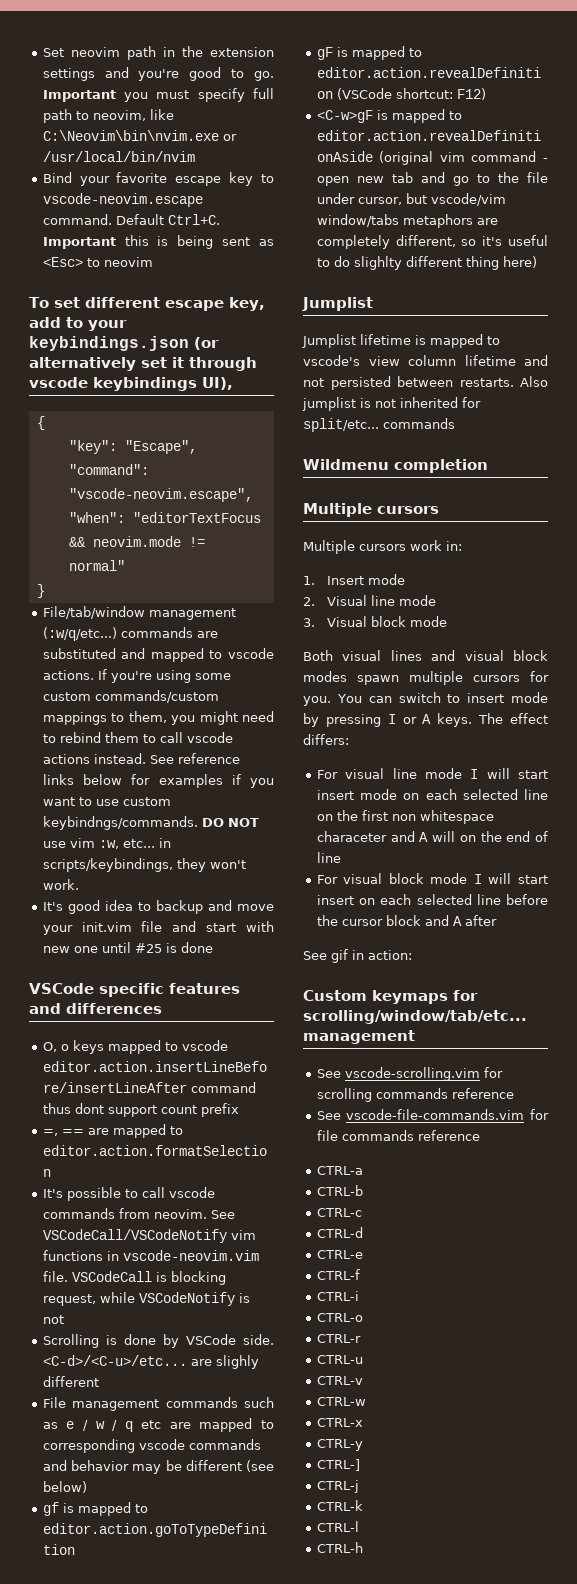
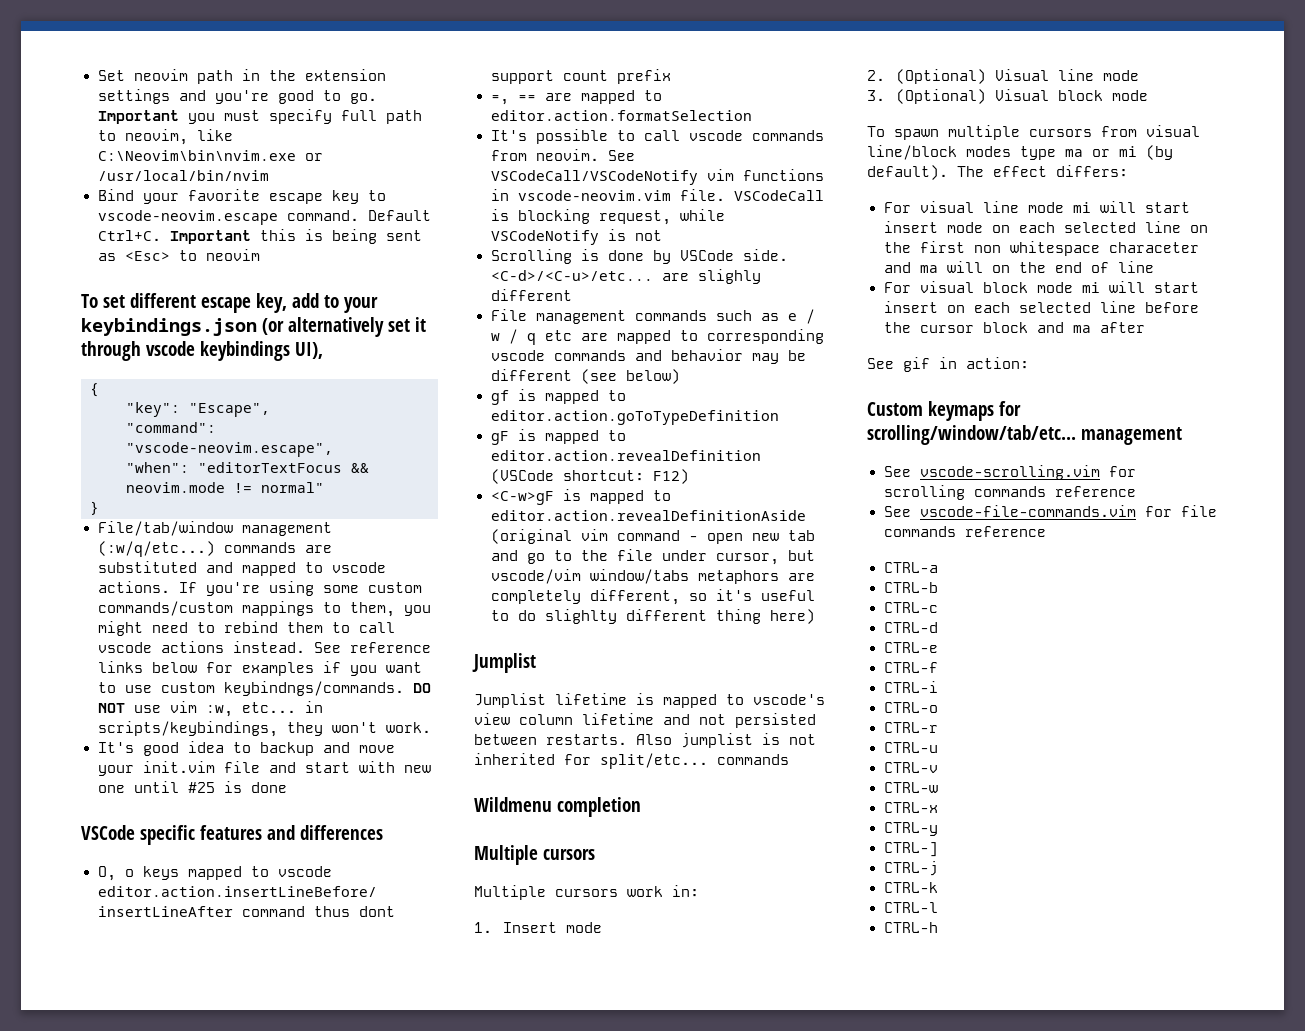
- 2. Visual line mode
+ 2. (Optional) Visual line mode
- 3. Visual block mode
+ 3. (Optional) Visual block mode
- Both visual lines and visual block modes spawn multiple cursors for you. You can switch to insert mode by pressing I or A keys.
+ To spawn multiple cursors from visual line/block modes type ma or mi (by default).
- For visual line mode I will start insert mode on each selected line on the first non whitespace characeter and A will on the end of line
+ For visual line mode mi will start insert mode on each selected line on the first non whitespace characeter and ma will on the end of line
- For visual block mode I will start insert on each selected line before the cursor block and A after
+ For visual block mode mi will start insert on each selected line before the cursor block and ma after

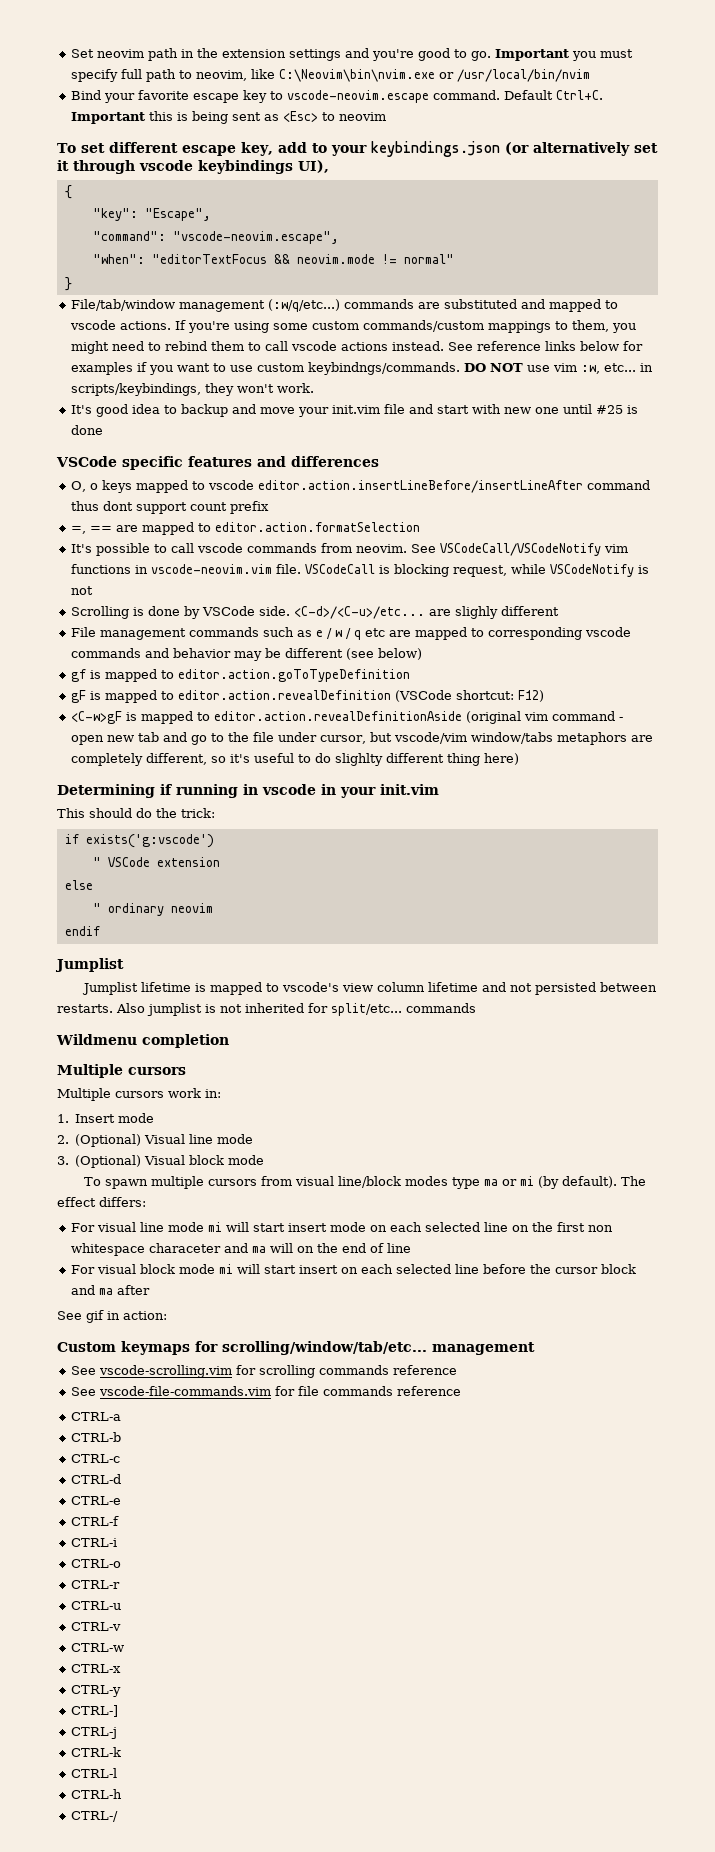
+ Determining if running in vscode in your init.vim
+ This should do the trick:
+ if exists('g:vscode')
+ " VSCode extension
+ else
+ " ordinary neovim
+ endif
+ CTRL-/

